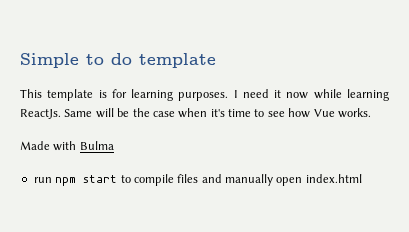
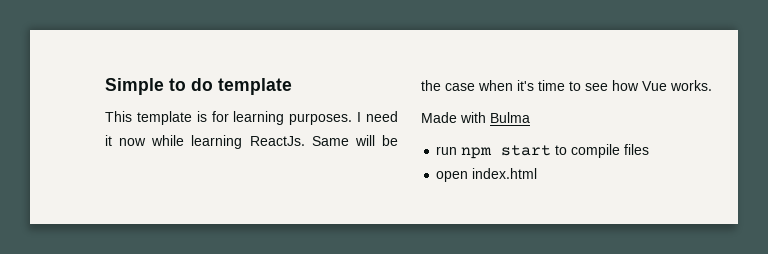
- run npm start to compile files and manually open index.html
+ run npm start to compile files
+ open index.html

